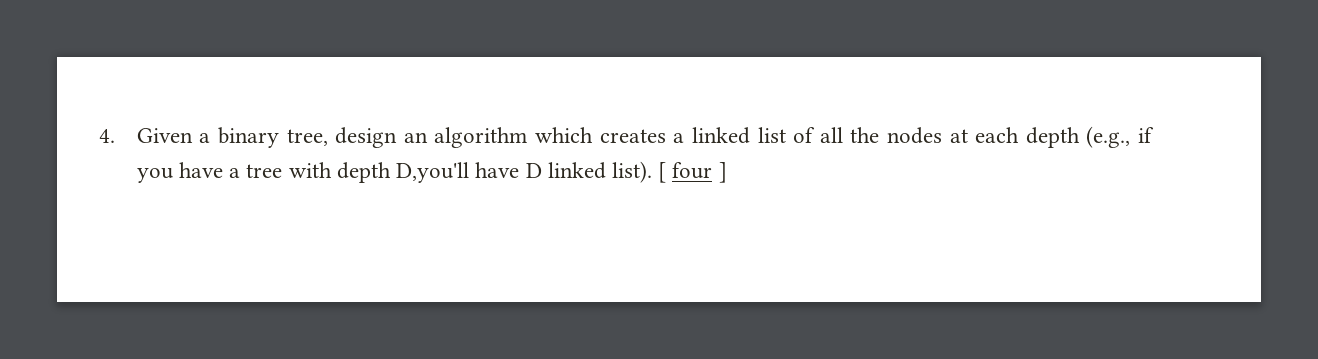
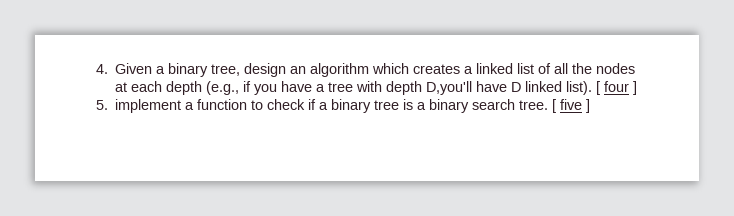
+ 5. implement a function to check if a binary tree is a binary search tree. [ five ]

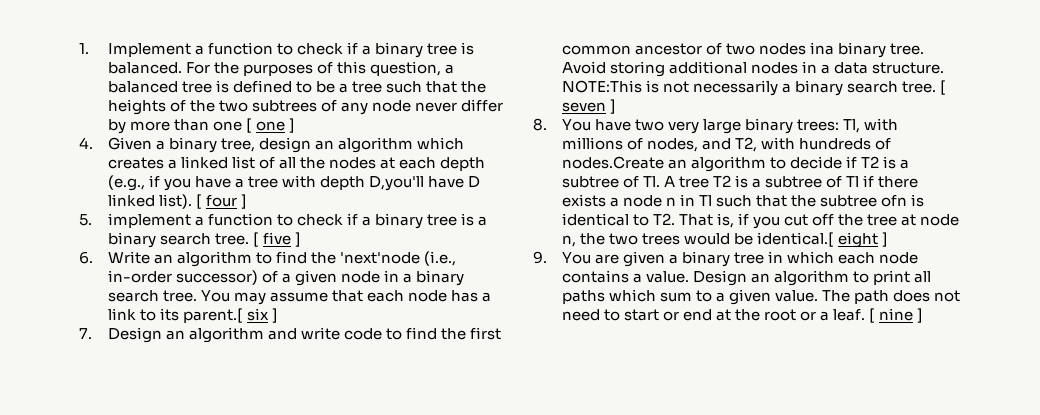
+ 1. Implement a function to check if a binary tree is balanced. For the purposes of this question, a balanced tree is defined to be a tree such that the heights of the two subtrees of any node never differ by more than one [ one ]
+ 6. Write an algorithm to find the 'next'node (i.e., in-order successor) of a given node in a binary search tree. You may assume that each node has a link to its parent.[ six ]
+ 7. Design an algorithm and write code to find the first common ancestor of two nodes ina binary tree. Avoid storing additional nodes in a data structure. NOTE:This is not necessarily a binary search tree. [ seven ]
+ 8. You have two very large binary trees: Tl, with millions of nodes, and T2, with hundreds of nodes.Create an algorithm to decide if T2 is a subtree of Tl. A tree T2 is a subtree of Tl if there exists a node n in Tl such that the subtree ofn is identical to T2. That is, if you cut off the tree at node n, the two trees would be identical.[ eight ]
+ 9. You are given a binary tree in which each node contains a value. Design an algorithm to print all paths which sum to a given value. The path does not need to start or end at the root or a leaf. [ nine ]

